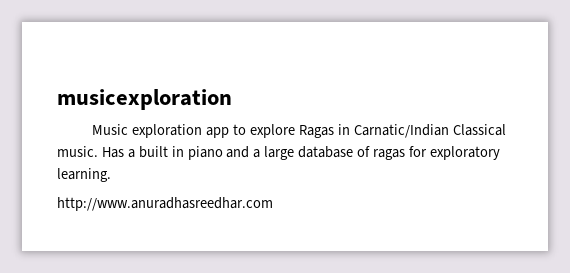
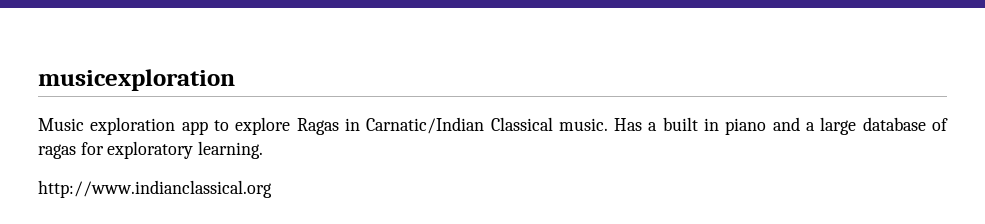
- http://www.anuradhasreedhar.com
+ http://www.indianclassical.org

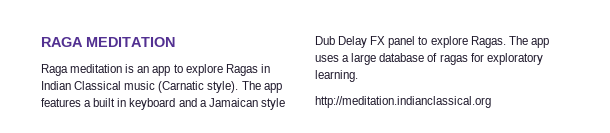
- musicexploration
- Music exploration app to explore Ragas in Carnatic/Indian Classical music. Has a built in piano and a large database of ragas for exploratory learning.
+ RAGA MEDITATION
+ Raga meditation is an app to explore Ragas in Indian Classical music (Carnatic style). The app features a built in keyboard and a Jamaican style Dub Delay FX panel to explore Ragas. The app uses a large database of ragas for exploratory learning.
- http://www.indianclassical.org
+ http://meditation.indianclassical.org

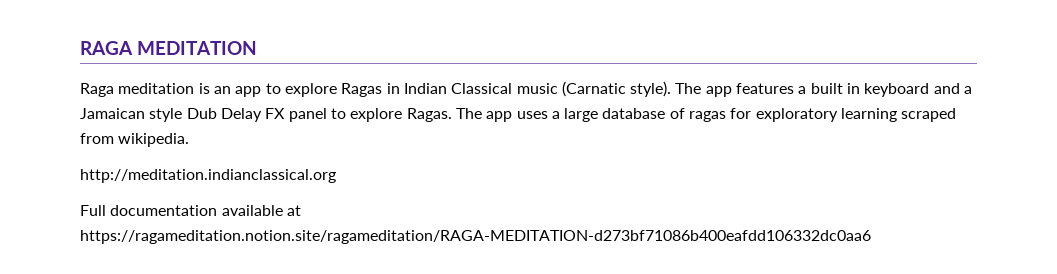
- The app uses a large database of ragas for exploratory learning.
+ The app uses a large database of ragas for exploratory learning scraped from wikipedia.
  http://meditation.indianclassical.org
+ Full documentation available at https://ragameditation.notion.site/ragameditation/RAGA-MEDITATION-d273bf71086b400eafdd106332dc0aa6

